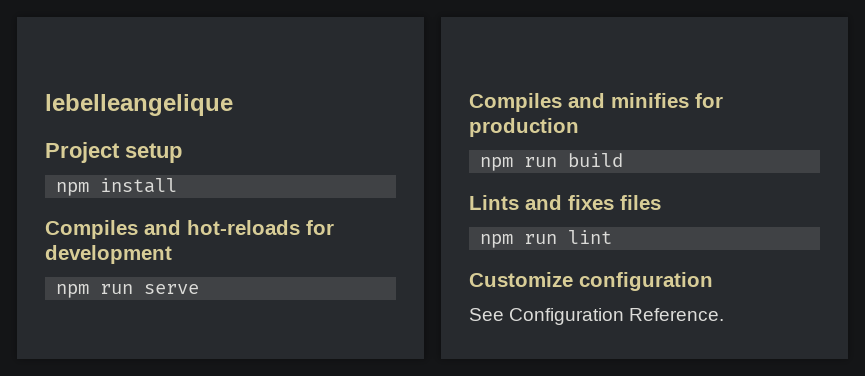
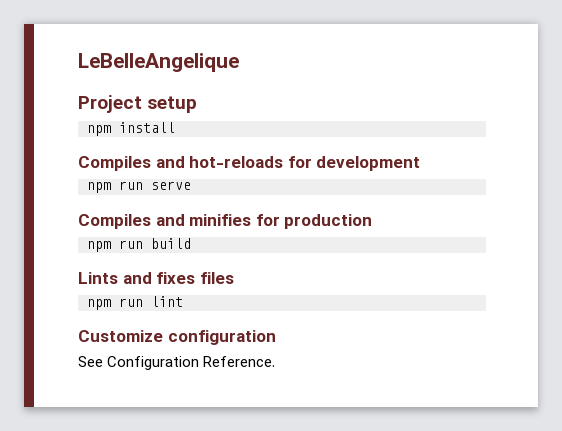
- lebelleangelique
+ LeBelleAngelique

